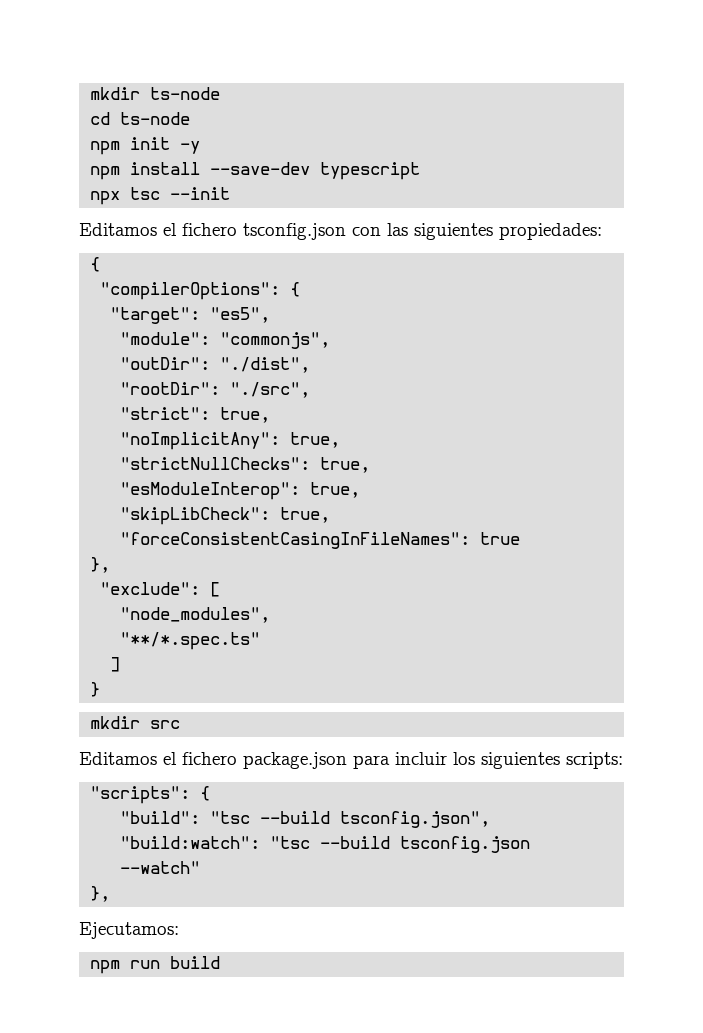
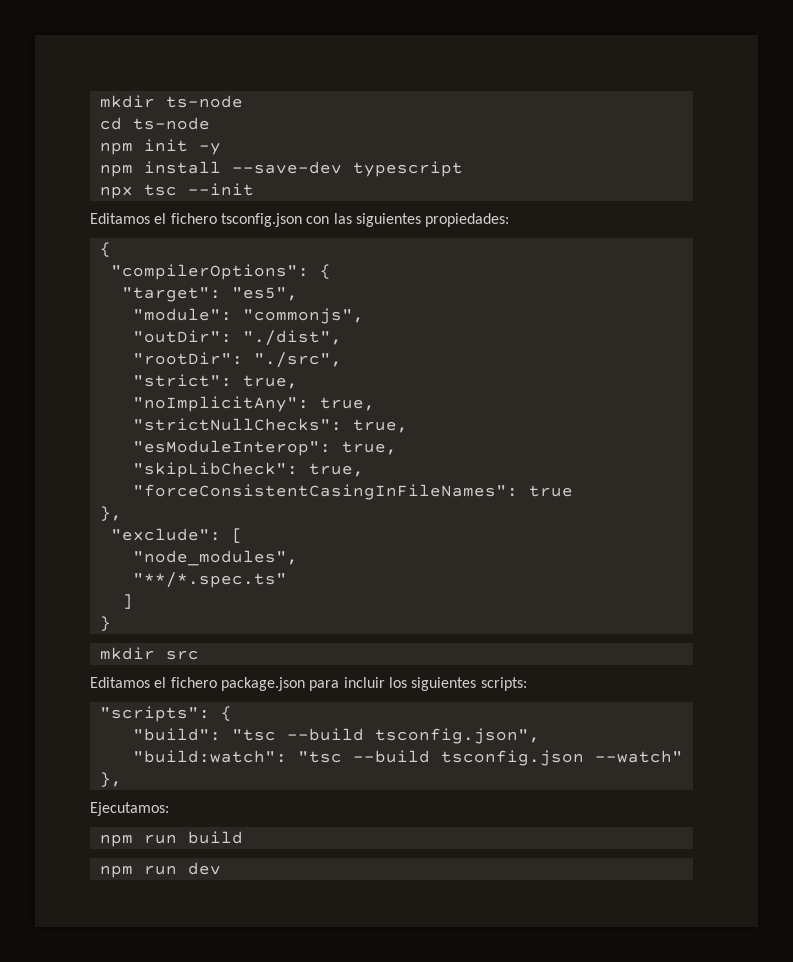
+ npm run dev

